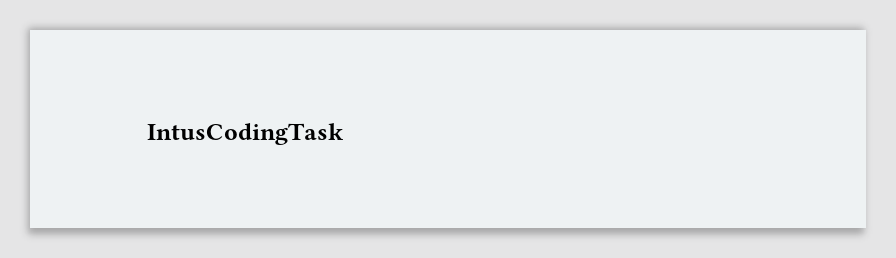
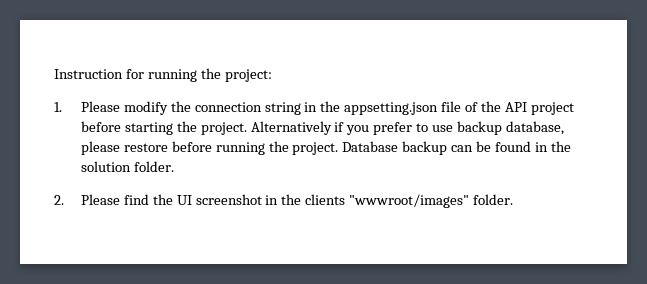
- IntusCodingTask
+ Instruction for running the project:
+ 1. Please modify the connection string in the appsetting.json file of the API project before starting the project. Alternatively if you prefer to use backup database, please restore before running the project. Database backup can be found in the solution folder.
+ 2. Please find the UI screenshot in the clients "wwwroot/images" folder.

